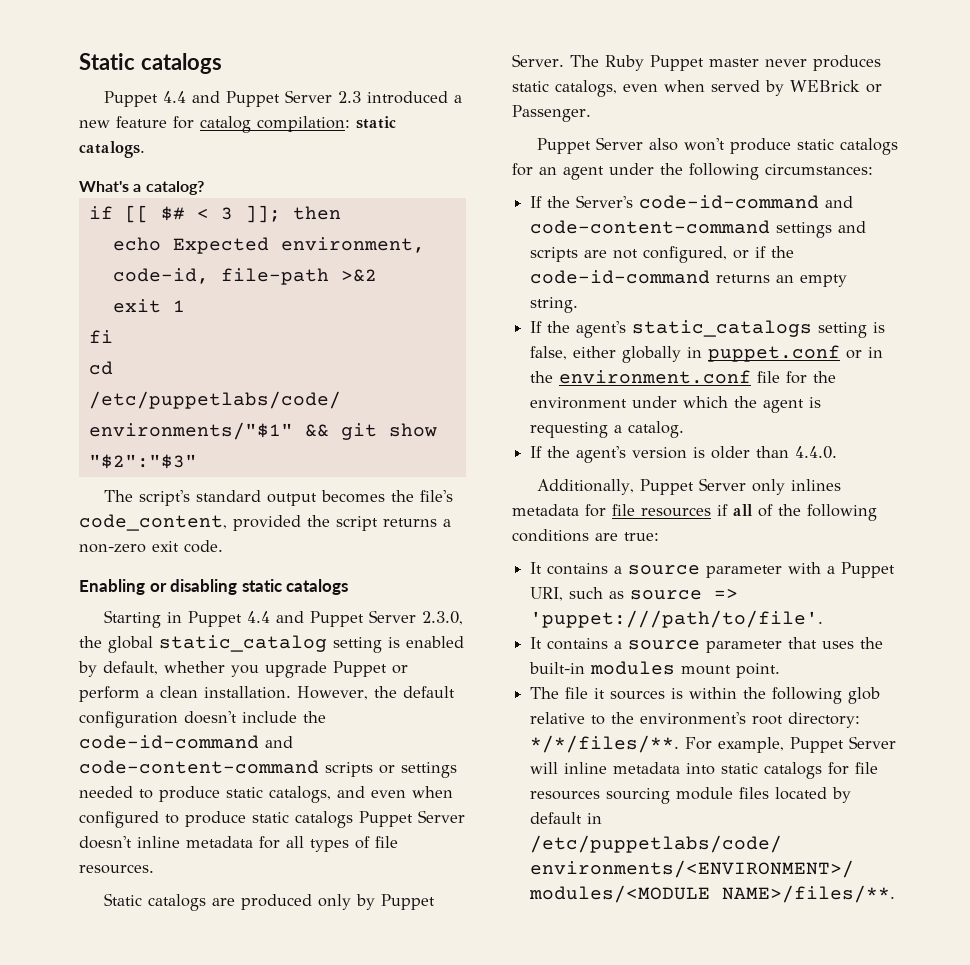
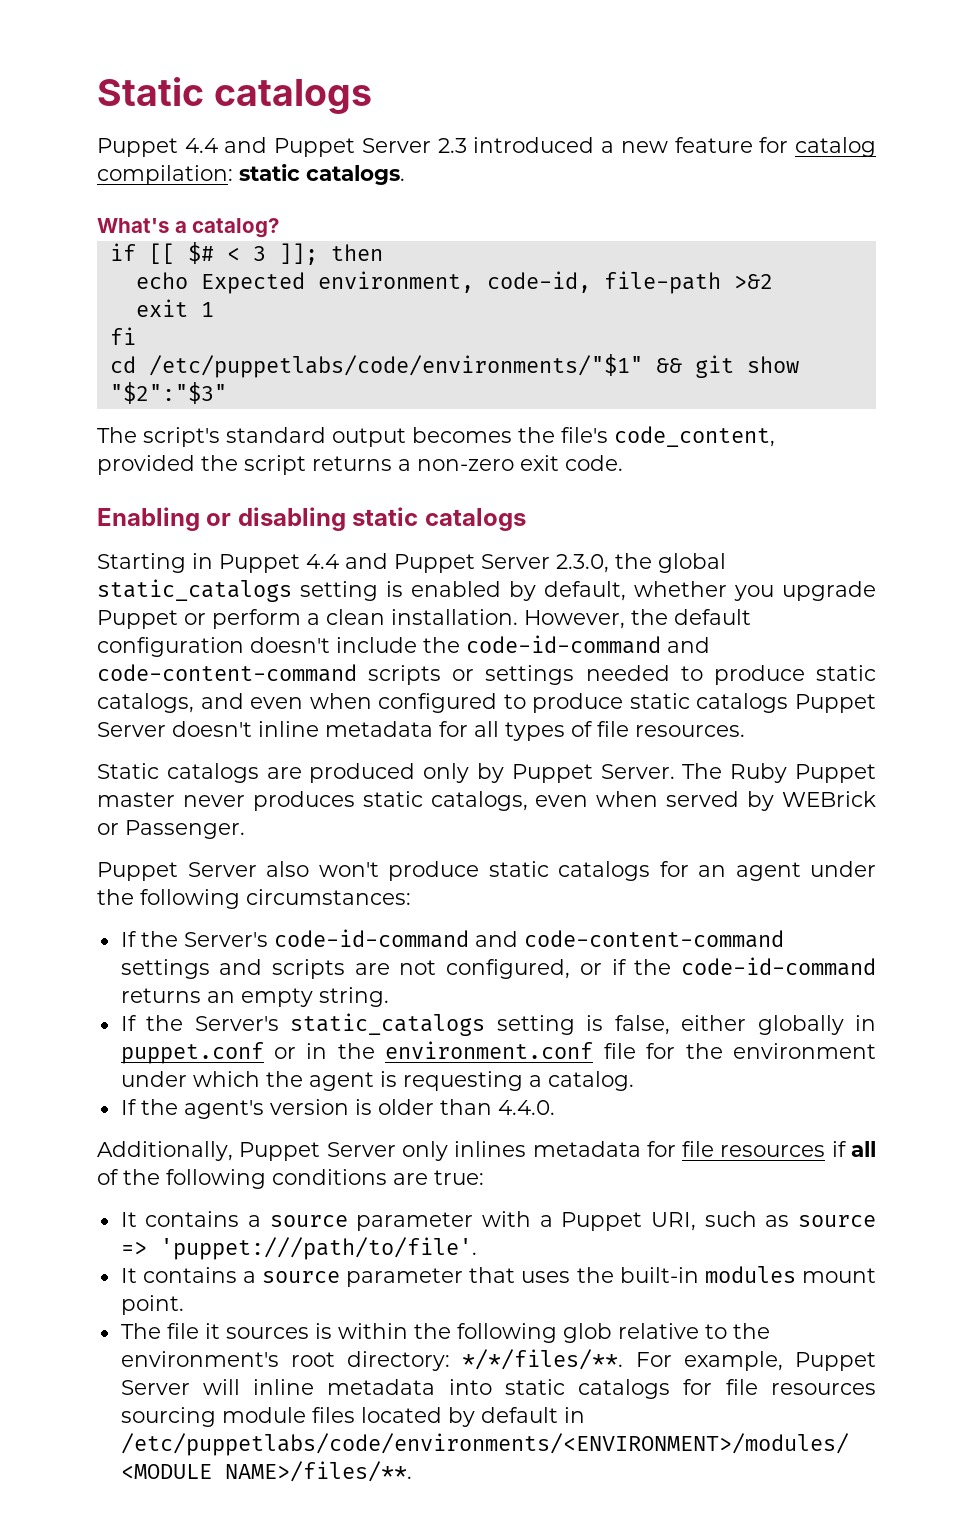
- Starting in Puppet 4.4 and Puppet Server 2.3.0, the global static_catalog setting is enabled by default, whether you upgrade Puppet or perform a clean installation.
+ Starting in Puppet 4.4 and Puppet Server 2.3.0, the global static_catalogs setting is enabled by default, whether you upgrade Puppet or perform a clean installation.
- If the agent's static_catalogs setting is false, either globally in puppet.conf or in the environment.conf file for the environment under which the agent is requesting a catalog.
+ If the Server's static_catalogs setting is false, either globally in puppet.conf or in the environment.conf file for the environment under which the agent is requesting a catalog.

